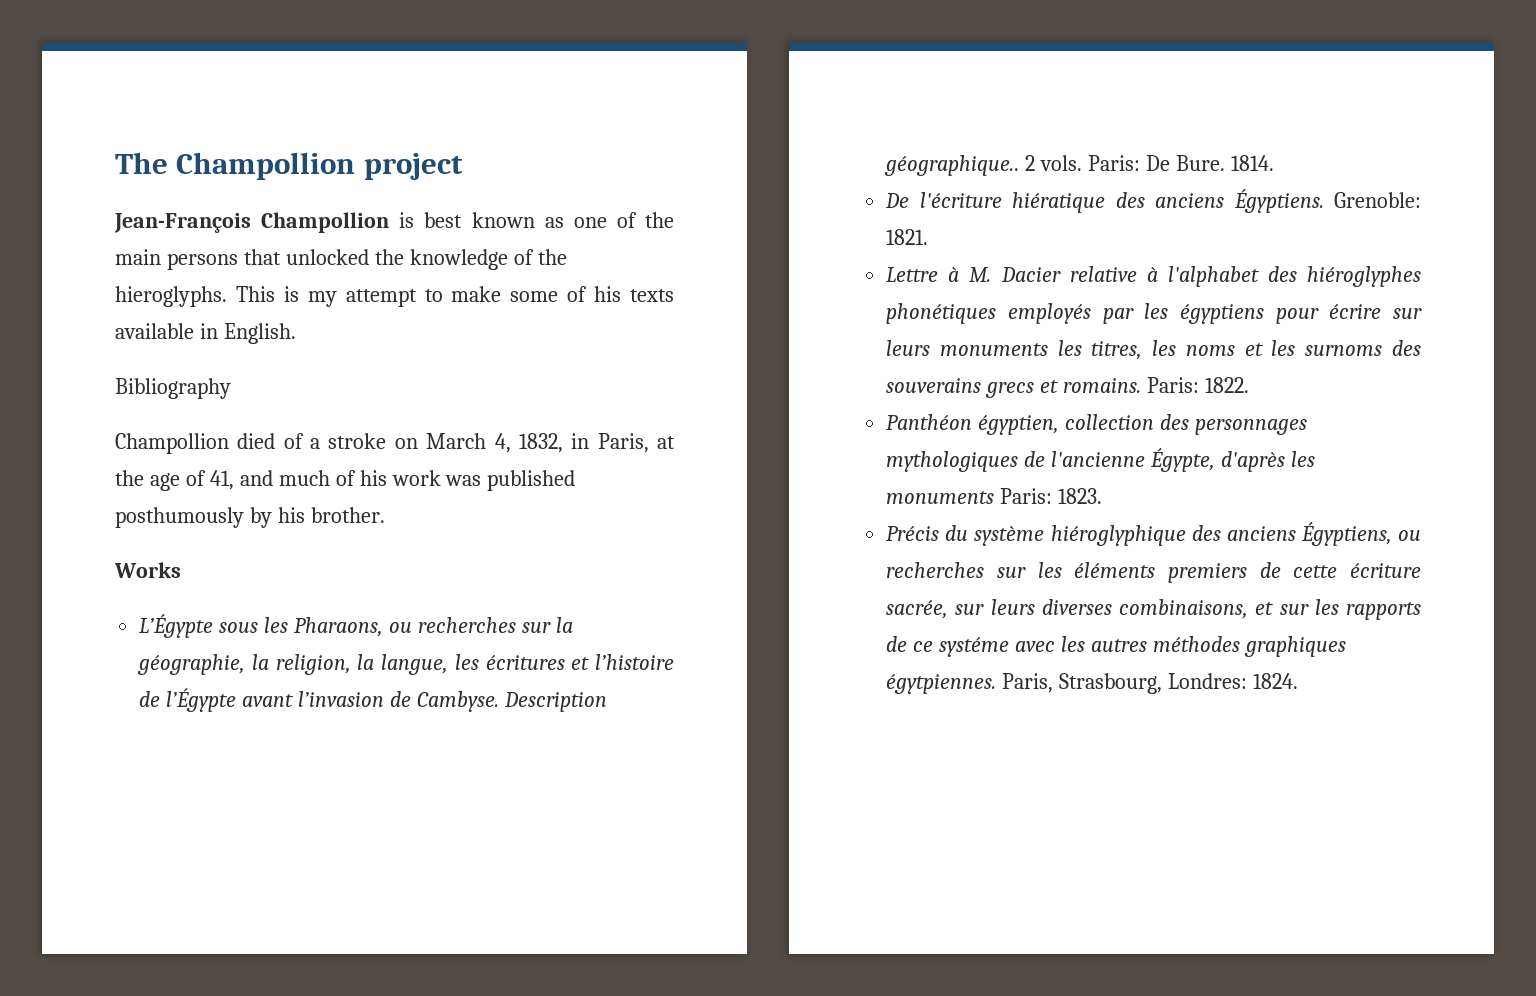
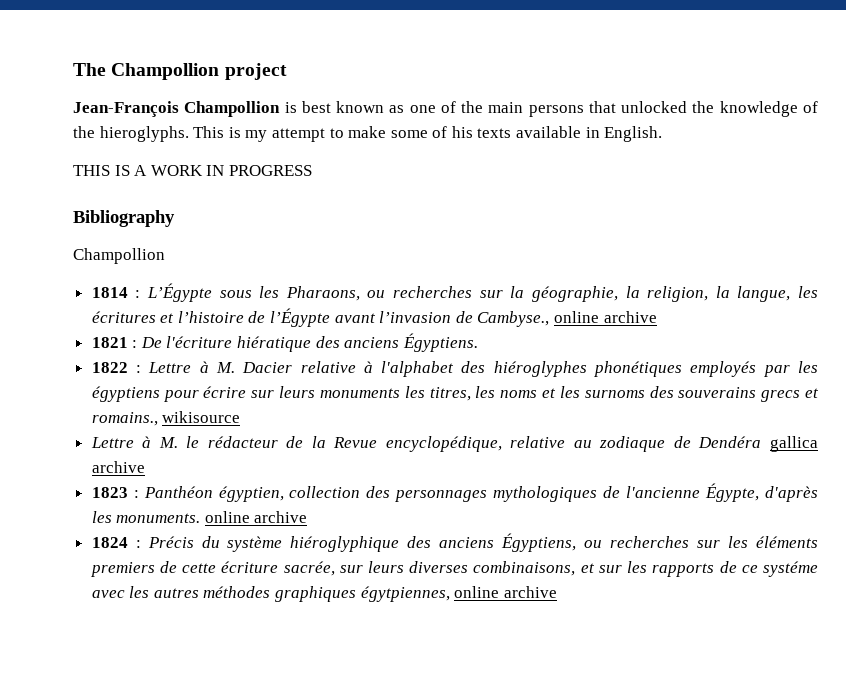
+ THIS IS A WORK IN PROGRESS
  Bibliography
- Champollion died of a stroke on March 4, 1832, in Paris, at the age of 41, and much of his work was published posthumously by his brother.
- Works
- L’Égypte sous les Pharaons, ou recherches sur la géographie, la religion, la langue, les écritures et l’histoire de l’Égypte avant l’invasion de Cambyse. Description géographique.. 2 vols. Paris: De Bure. 1814.
- De l'écriture hiératique des anciens Égyptiens. Grenoble: 1821.
- Lettre à M. Dacier relative à l'alphabet des hiéroglyphes phonétiques employés par les égyptiens pour écrire sur leurs monuments les titres, les noms et les surnoms des souverains grecs et romains. Paris: 1822.
- Panthéon égyptien, collection des personnages mythologiques de l'ancienne Égypte, d'après les monuments Paris: 1823.
- Précis du système hiéroglyphique des anciens Égyptiens, ou recherches sur les éléments premiers de cette écriture sacrée, sur leurs diverses combinaisons, et sur les rapports de ce systéme avec les autres méthodes graphiques égytpiennes. Paris, Strasbourg, Londres: 1824.
+ Champollion
+ 1814 : L’Égypte sous les Pharaons, ou recherches sur la géographie, la religion, la langue, les écritures et l’histoire de l’Égypte avant l’invasion de Cambyse., online archive
+ 1821 : De l'écriture hiératique des anciens Égyptiens.
+ 1822 : Lettre à M. Dacier relative à l'alphabet des hiéroglyphes phonétiques employés par les égyptiens pour écrire sur leurs monuments les titres, les noms et les surnoms des souverains grecs et romains., wikisource
+ Lettre à M. le rédacteur de la Revue encyclopédique, relative au zodiaque de Dendéra gallica archive
+ 1823 : Panthéon égyptien, collection des personnages mythologiques de l'ancienne Égypte, d'après les monuments. online archive
+ 1824 : Précis du système hiéroglyphique des anciens Égyptiens, ou recherches sur les éléments premiers de cette écriture sacrée, sur leurs diverses combinaisons, et sur les rapports de ce systéme avec les autres méthodes graphiques égytpiennes, online archive

